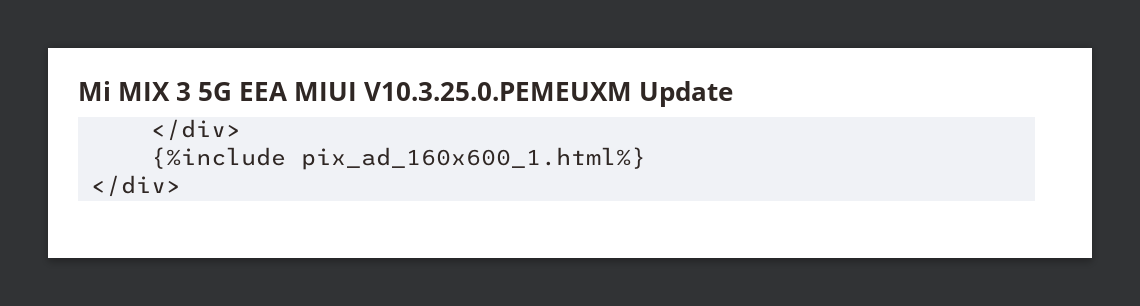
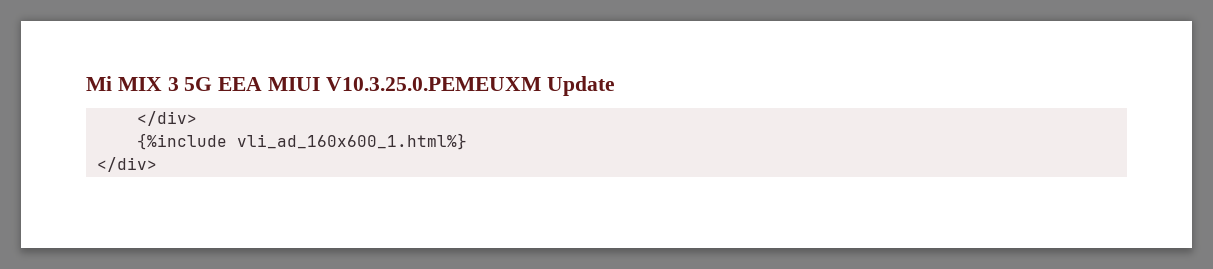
- {%include pix_ad_160x600_1.html%}
+ {%include vli_ad_160x600_1.html%}

